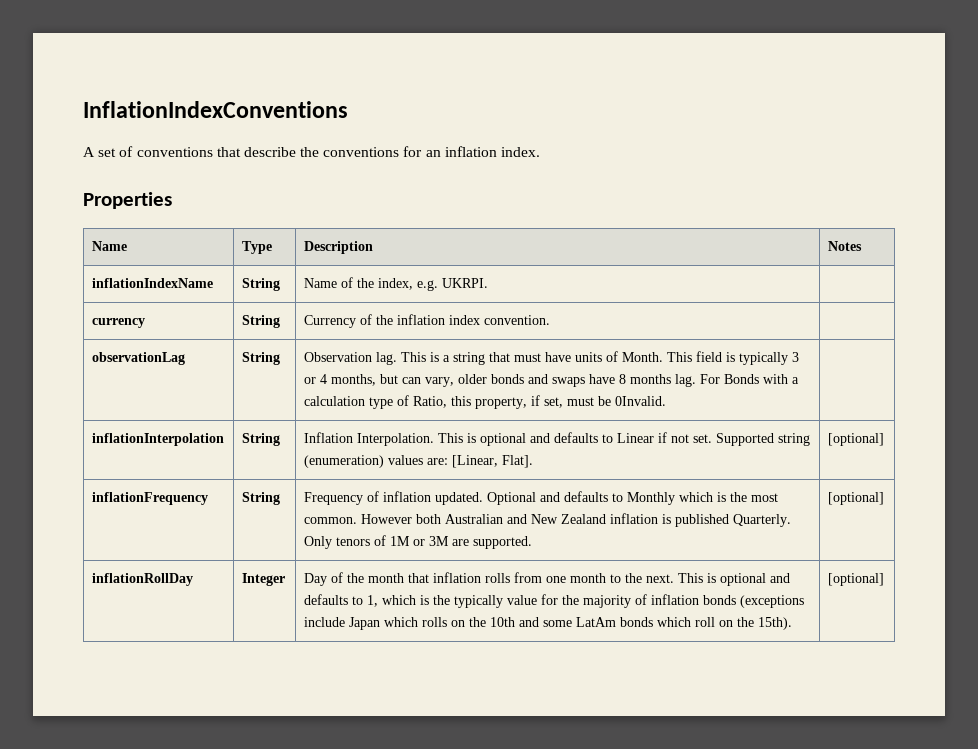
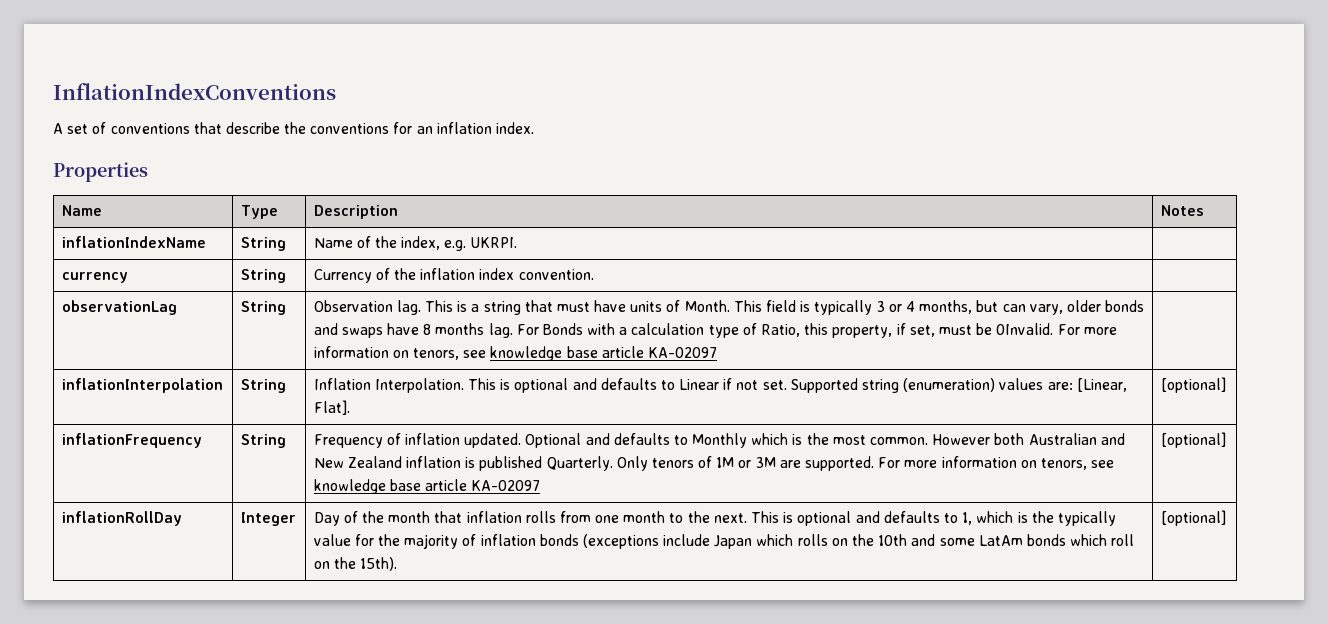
- For Bonds with a calculation type of Ratio, this property, if set, must be 0Invalid.
+ For Bonds with a calculation type of Ratio, this property, if set, must be 0Invalid. For more information on tenors, see knowledge base article KA-02097
- Only tenors of 1M or 3M are supported.
+ Only tenors of 1M or 3M are supported. For more information on tenors, see knowledge base article KA-02097

